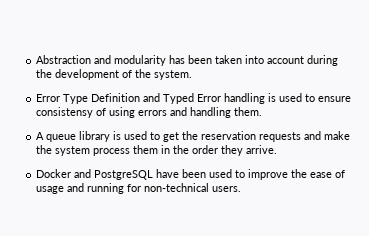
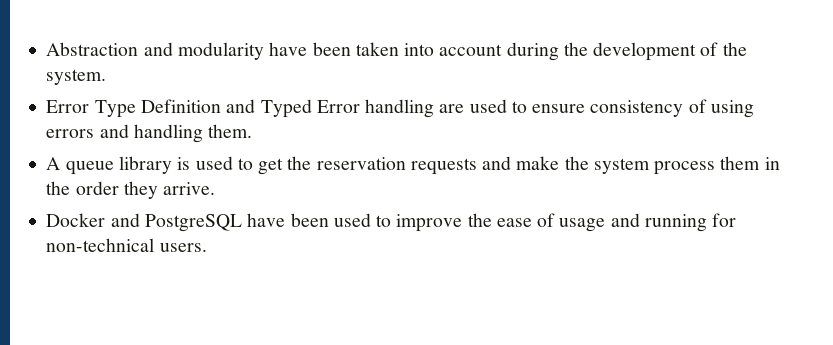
- Abstraction and modularity has been taken into account during the development of the system.
+ Abstraction and modularity have been taken into account during the development of the system.
- Error Type Definition and Typed Error handling is used to ensure consistensy of using errors and handling them.
+ Error Type Definition and Typed Error handling are used to ensure consistency of using errors and handling them.

